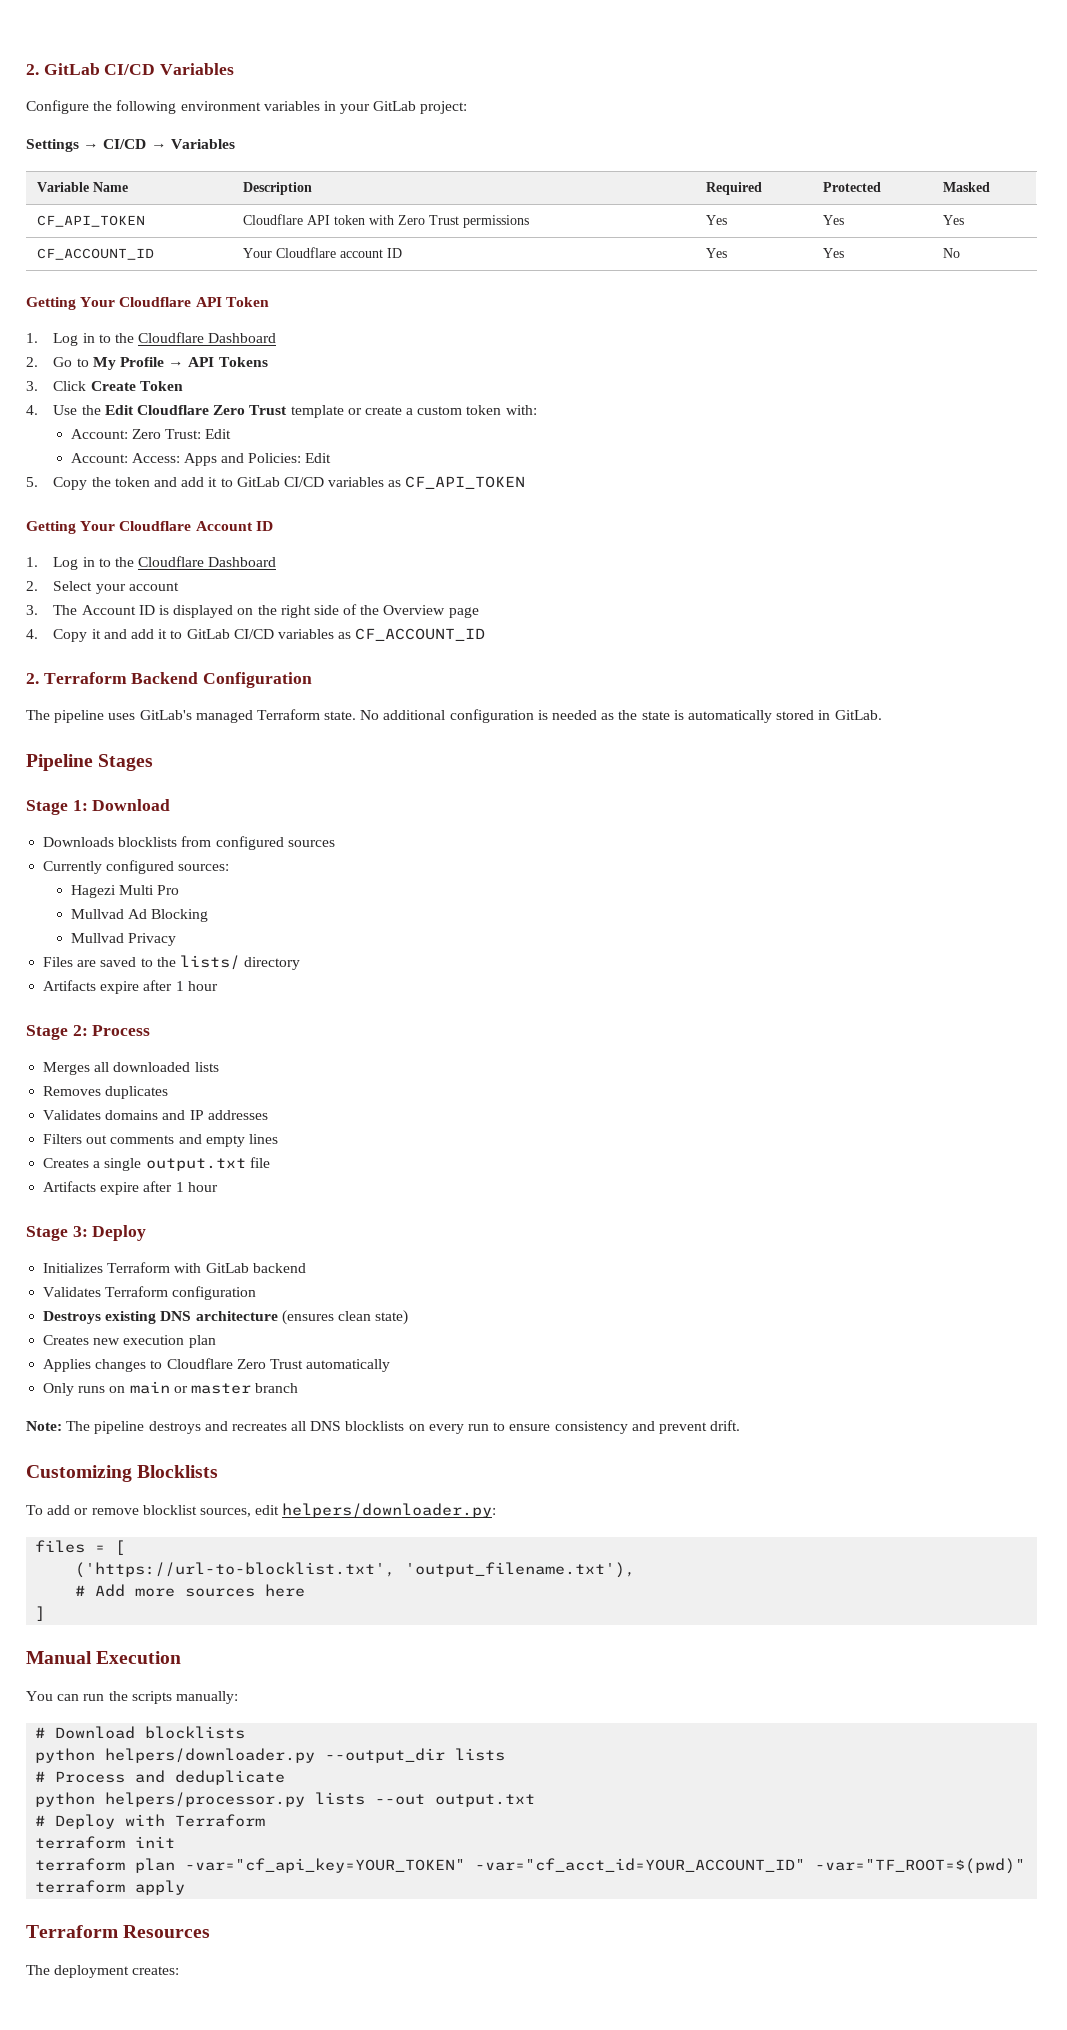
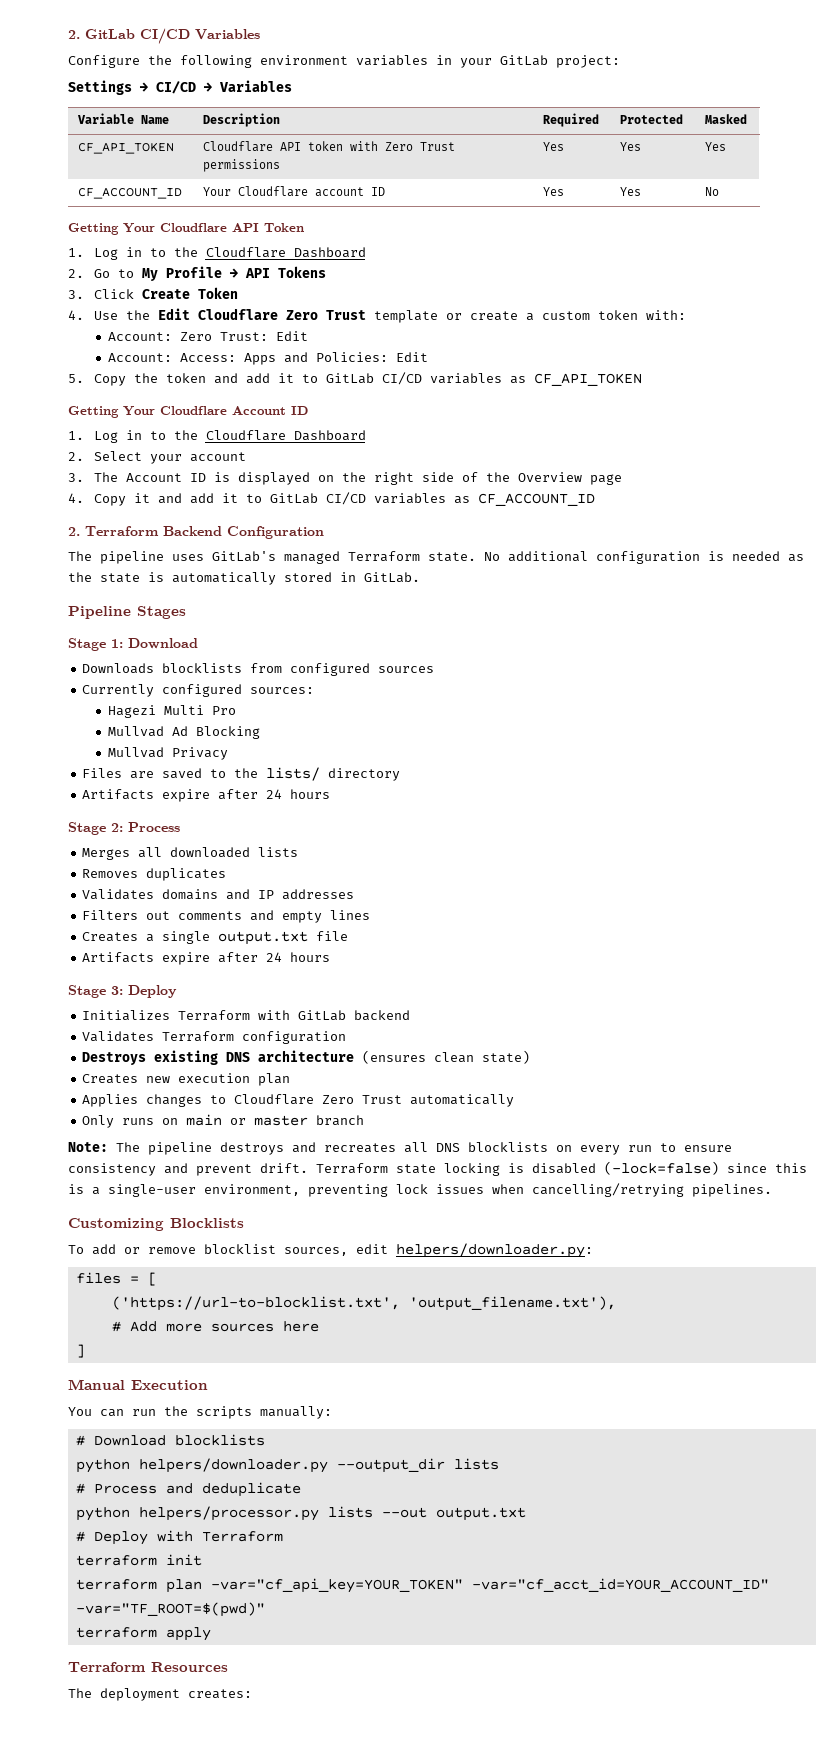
  Files are saved to the lists/ directory
- Artifacts expire after 1 hour
+ Artifacts expire after 24 hours
  Creates a single output.txt file
- Artifacts expire after 1 hour
+ Artifacts expire after 24 hours
+ Terraform state locking is disabled (-lock=false) since this is a single-user environment, preventing lock issues when cancelling/retrying pipelines.

